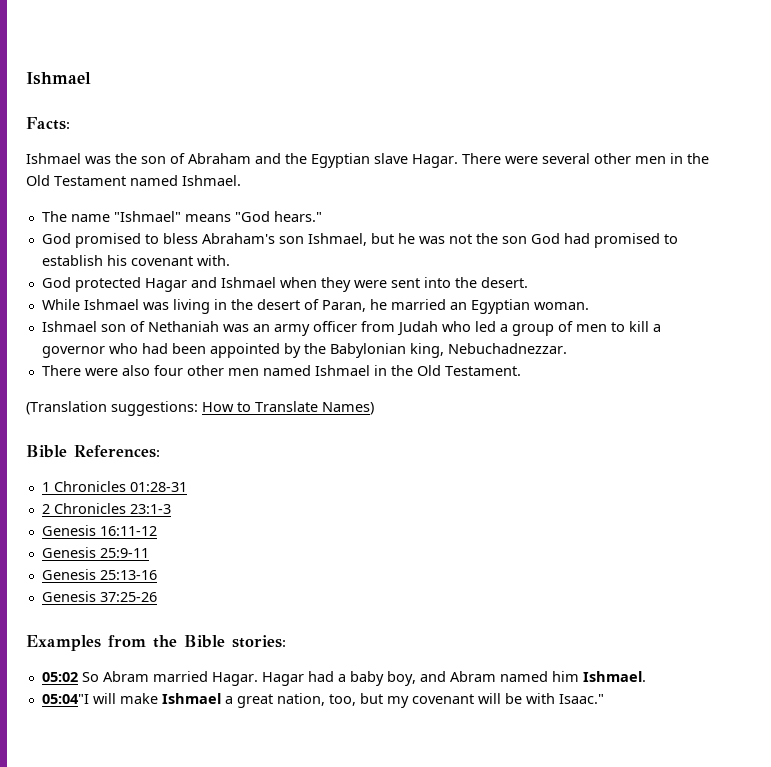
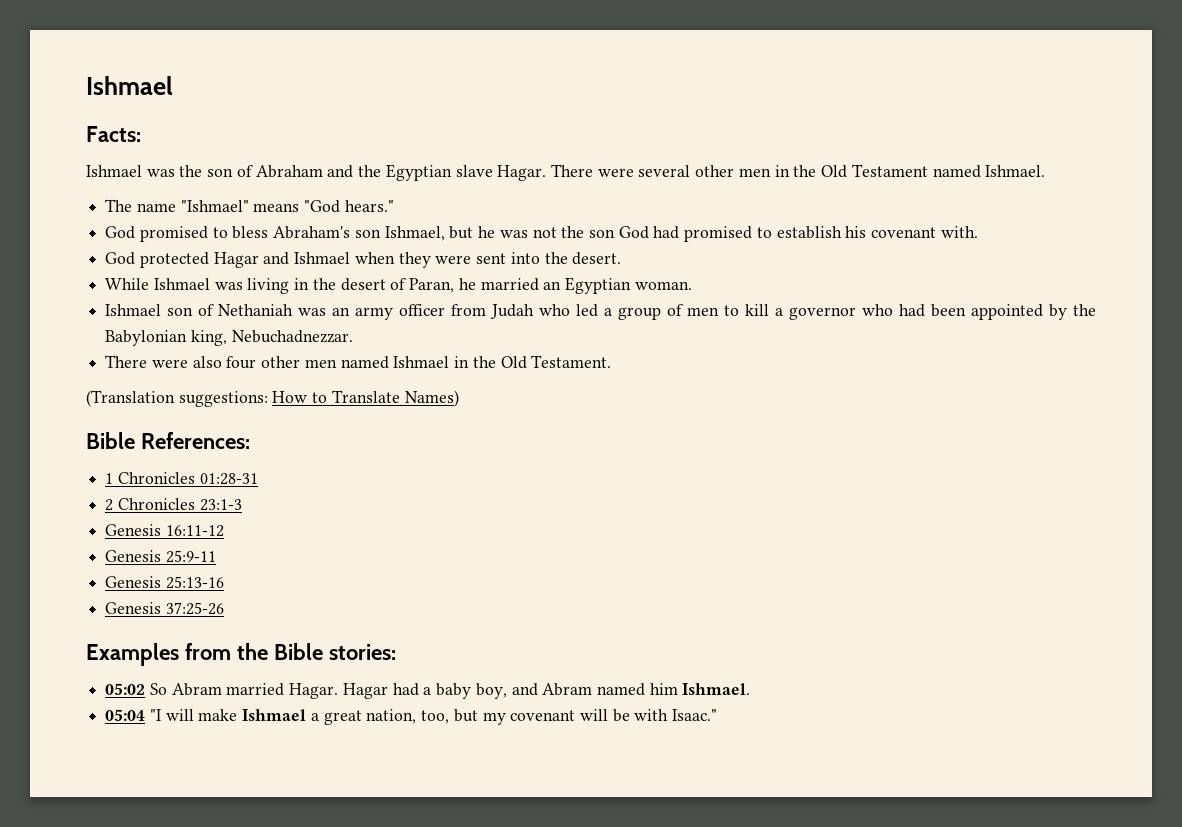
- 05:04"I will make Ishmael a great nation, too, but my covenant will be with Isaac."
+ 05:04 "I will make Ishmael a great nation, too, but my covenant will be with Isaac."

